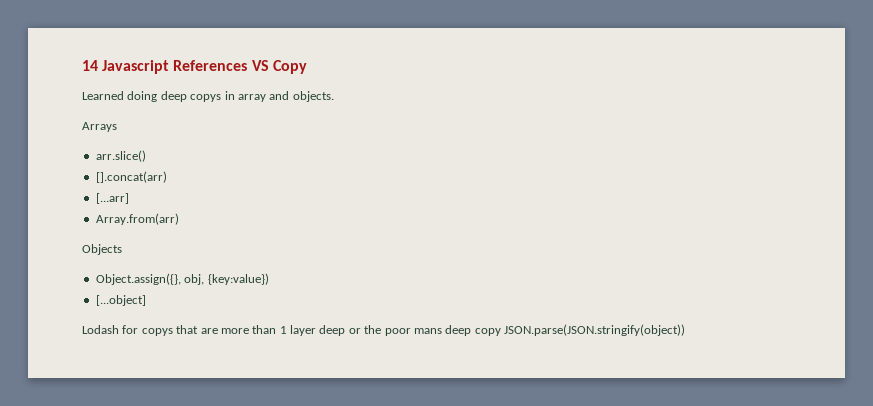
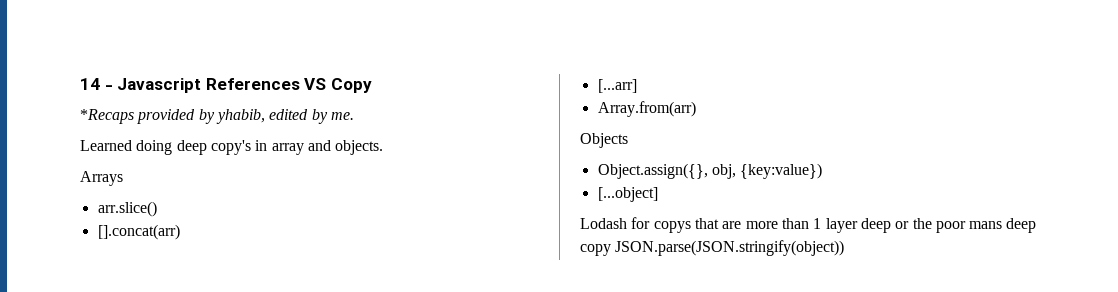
- 14 Javascript References VS Copy
+ 14 - Javascript References VS Copy
+ *Recaps provided by yhabib, edited by me.
- Learned doing deep copys in array and objects.
+ Learned doing deep copy's in array and objects.

